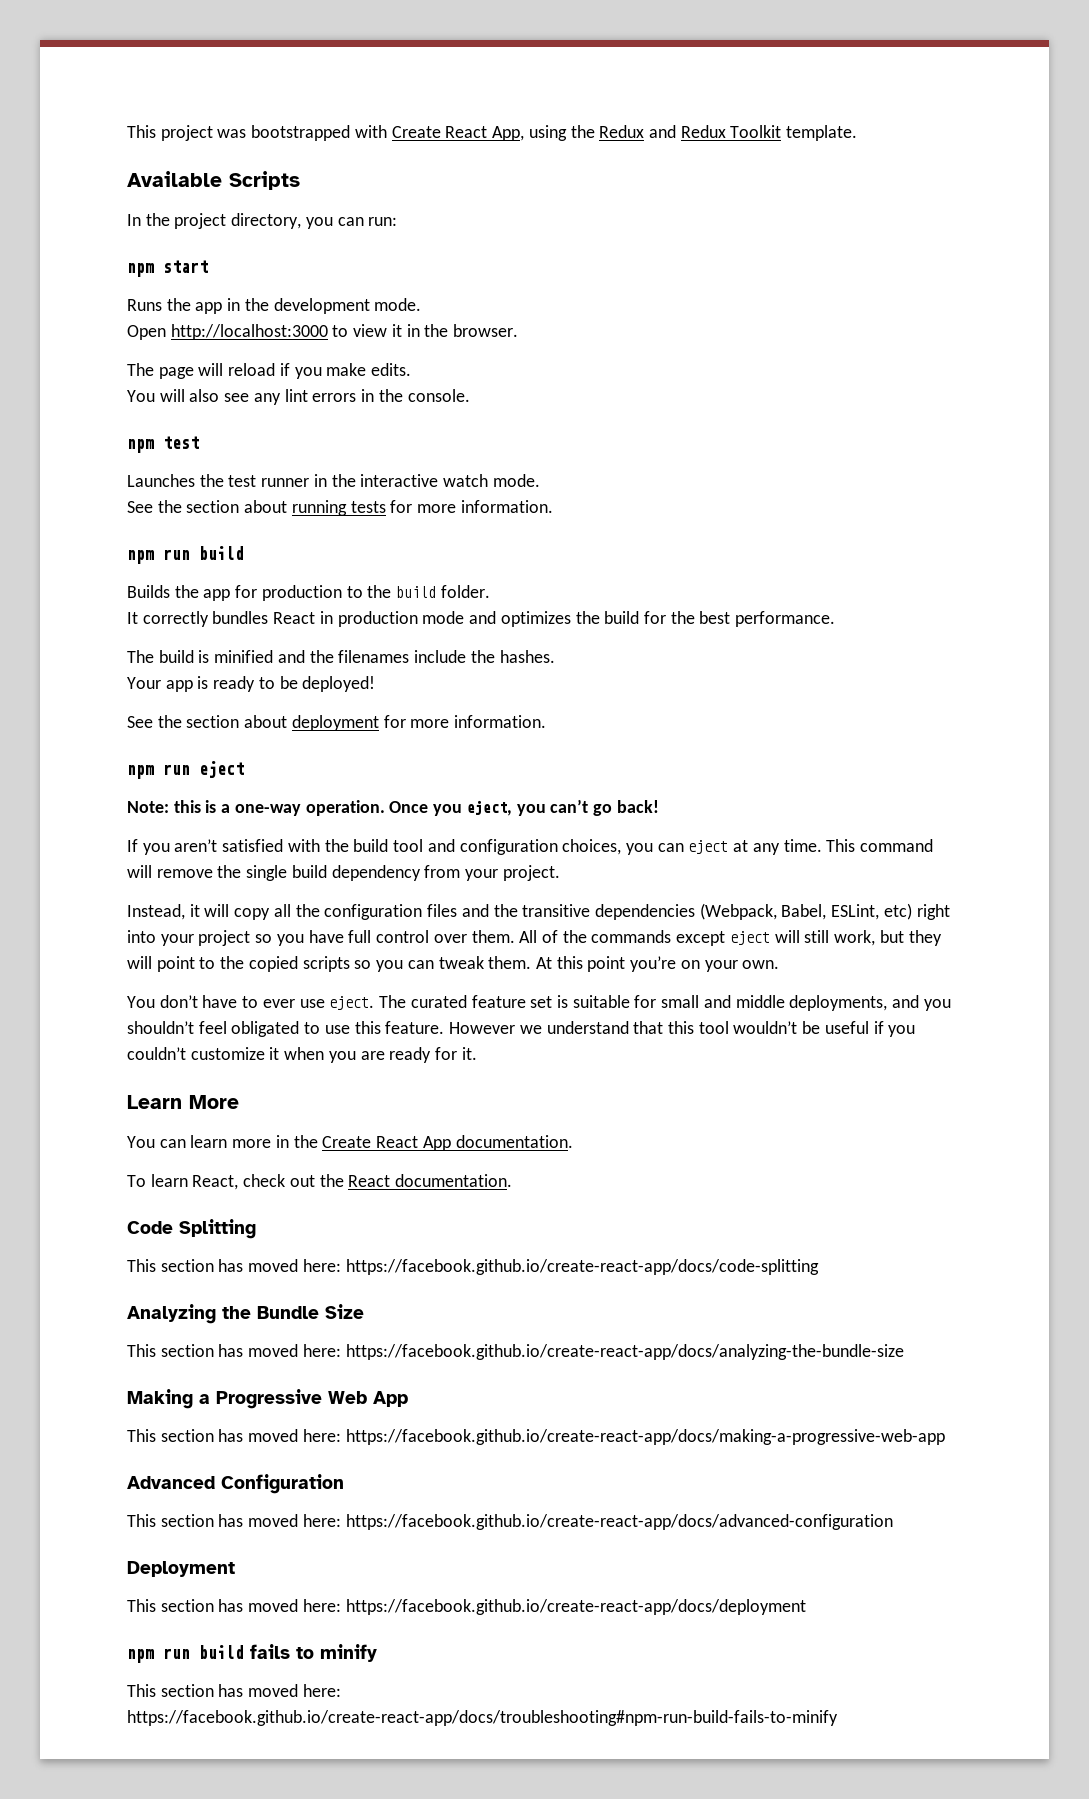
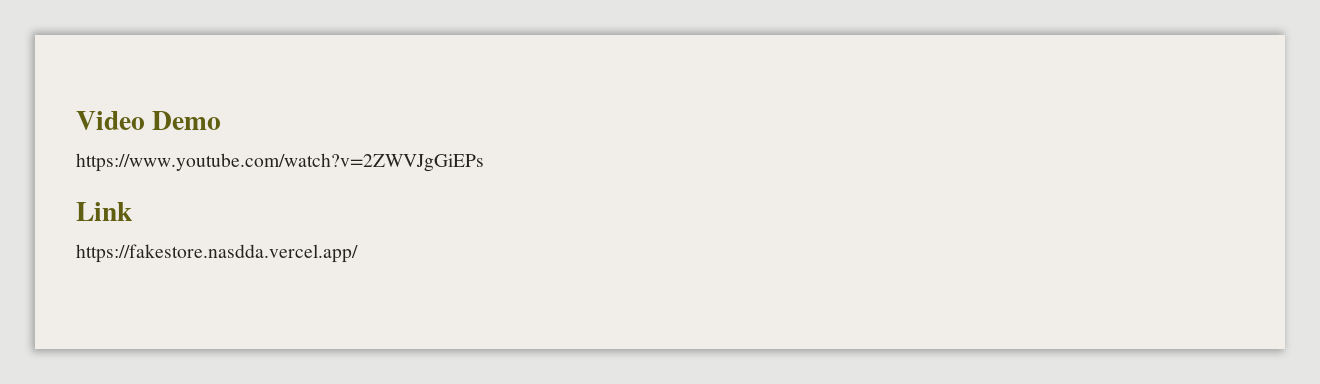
- This project was bootstrapped with Create React App, using the Redux and Redux Toolkit template.
- Available Scripts
- In the project directory, you can run:
- npm start
- Runs the app in the development mode.
- Open http://localhost:3000 to view it in the browser.
- The page will reload if you make edits.
- You will also see any lint errors in the console.
- npm test
- Launches the test runner in the interactive watch mode.
- See the section about running tests for more information.
- npm run build
- Builds the app for production to the build folder.
- It correctly bundles React in production mode and optimizes the build for the best performance.
- The build is minified and the filenames include the hashes.
- Your app is ready to be deployed!
- See the section about deployment for more information.
- npm run eject
- Note: this is a one-way operation. Once you eject, you can’t go back!
- If you aren’t satisfied with the build tool and configuration choices, you can eject at any time. This command will remove the single build dependency from your project.
- Instead, it will copy all the configuration files and the transitive dependencies (Webpack, Babel, ESLint, etc) right into your project so you have full control over them. All of the commands except eject will still work, but they will point to the copied scripts so you can tweak them. At this point you’re on your own.
- You don’t have to ever use eject. The curated feature set is suitable for small and middle deployments, and you shouldn’t feel obligated to use this feature. However we understand that this tool wouldn’t be useful if you couldn’t customize it when you are ready for it.
- Learn More
- You can learn more in the Create React App documentation.
- To learn React, check out the React documentation.
- Code Splitting
- This section has moved here: https://facebook.github.io/create-react-app/docs/code-splitting
- Analyzing the Bundle Size
- This section has moved here: https://facebook.github.io/create-react-app/docs/analyzing-the-bundle-size
- Making a Progressive Web App
- This section has moved here: https://facebook.github.io/create-react-app/docs/making-a-progressive-web-app
- Advanced Configuration
- This section has moved here: https://facebook.github.io/create-react-app/docs/advanced-configuration
- Deployment
- This section has moved here: https://facebook.github.io/create-react-app/docs/deployment
- npm run build fails to minify
- This section has moved here: https://facebook.github.io/create-react-app/docs/troubleshooting#npm-run-build-fails-to-minify
+ Video Demo
+ https://www.youtube.com/watch?v=2ZWVJgGiEPs
+ Link
+ https://fakestore.nasdda.vercel.app/

